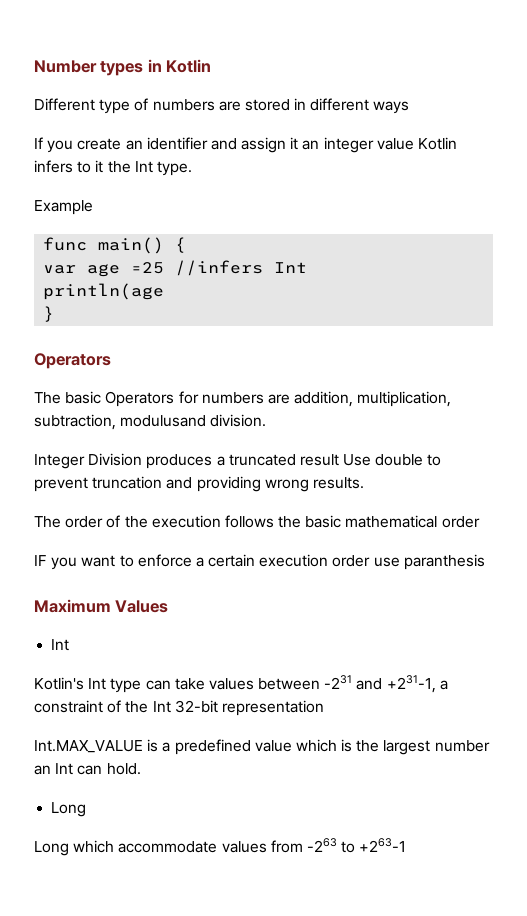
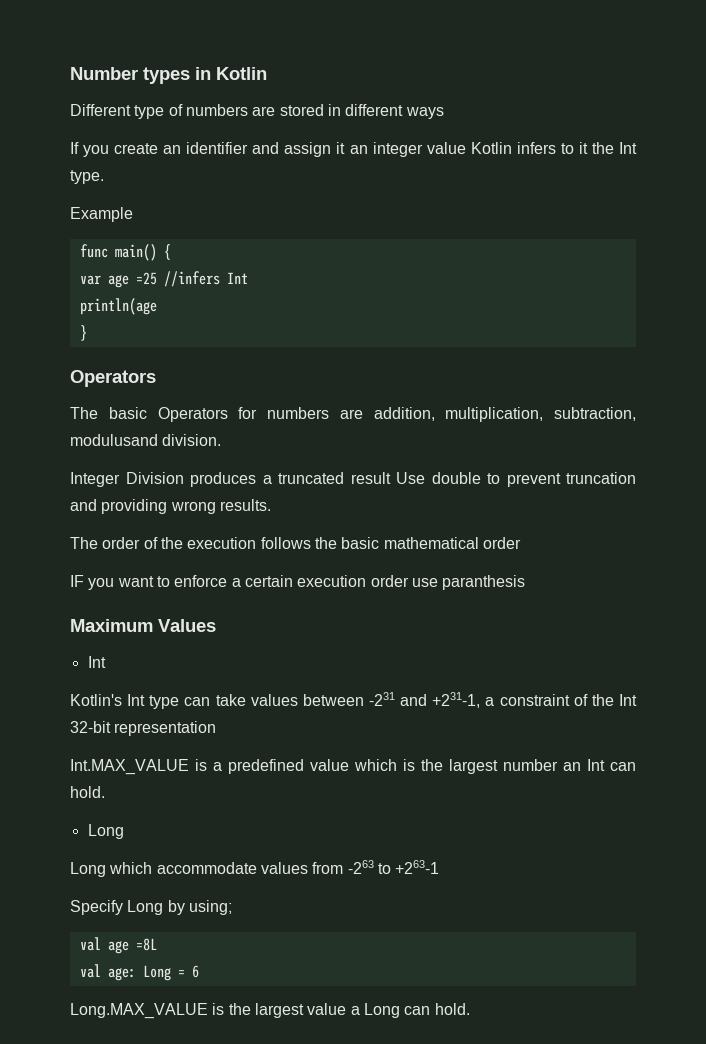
+ Specify Long by using;
+ val age =8L
+ val age: Long = 6
+ Long.MAX_VALUE is the largest value a Long can hold.

